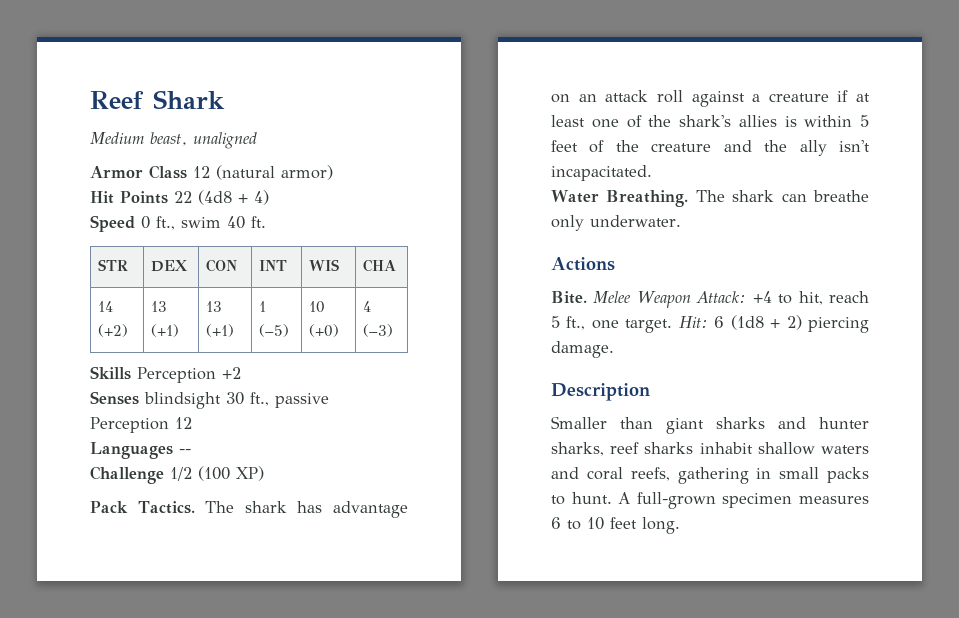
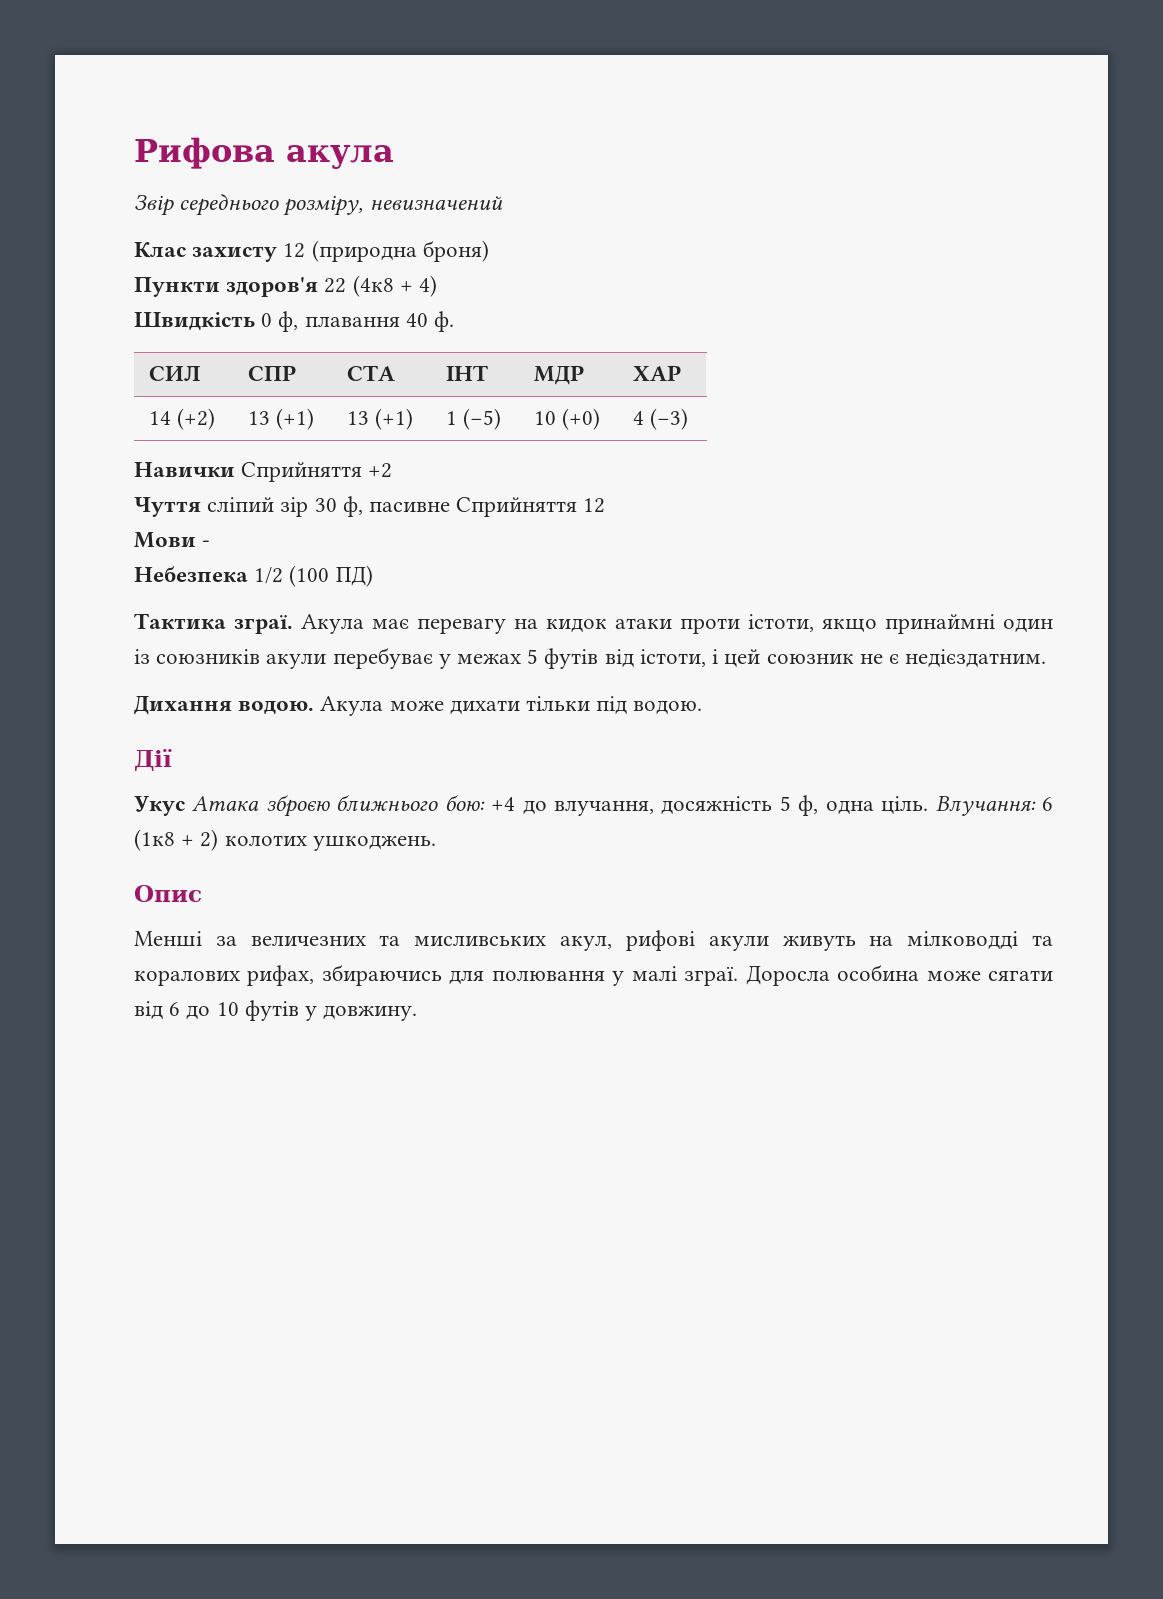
- Reef Shark
- Medium beast, unaligned
- Armor Class 12 (natural armor)
- Hit Points 22 (4d8 + 4)
- Speed 0 ft., swim 40 ft.
- STR | DEX | CON | INT | WIS | CHA
+ Рифова акула
+ Звір середнього розміру, невизначений
+ Клас захисту 12 (природна броня)
+ Пункти здоров'я 22 (4к8 + 4)
+ Швидкість 0 ф, плавання 40 ф.
+ СИЛ | СПР | СТА | ІНТ | МДР | ХАР
- Skills Perception +2
+ Навички Сприйняття +2
- Senses blindsight 30 ft., passive Perception 12
- Languages --
- Challenge 1/2 (100 XP)
- Pack Tactics. The shark has advantage on an attack roll against a creature if at least one of the shark's allies is within 5 feet of the creature and the ally isn't incapacitated.
- Water Breathing. The shark can breathe only underwater.
- Actions
- Bite. Melee Weapon Attack: +4 to hit, reach 5 ft., one target. Hit: 6 (1d8 + 2) piercing damage.
- Description
- Smaller than giant sharks and hunter sharks, reef sharks inhabit shallow waters and coral reefs, gathering in small packs to hunt. A full-grown specimen measures 6 to 10 feet long.
+ Чуття сліпий зір 30 ф, пасивне Сприйняття 12
+ Мови -
+ Небезпека 1/2 (100 ПД)
+ Тактика зграї. Акула має перевагу на кидок атаки проти істоти, якщо принаймні один із союзників акули перебуває у межах 5 футів від істоти, і цей союзник не є недієздатним.
+ Дихання водою. Акула може дихати тільки під водою.
+ Дії
+ Укус Атака зброєю ближнього бою: +4 до влучання, досяжність 5 ф, одна ціль. Влучання: 6 (1к8 + 2) колотих ушкоджень.
+ Опис
+ Менші за величезних та мисливських акул, рифові акули живуть на мілководді та коралових рифах, збираючись для полювання у малі зграї. Доросла особина може сягати від 6 до 10 футів у довжину.

